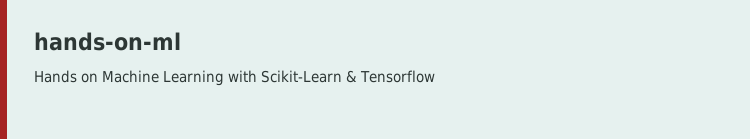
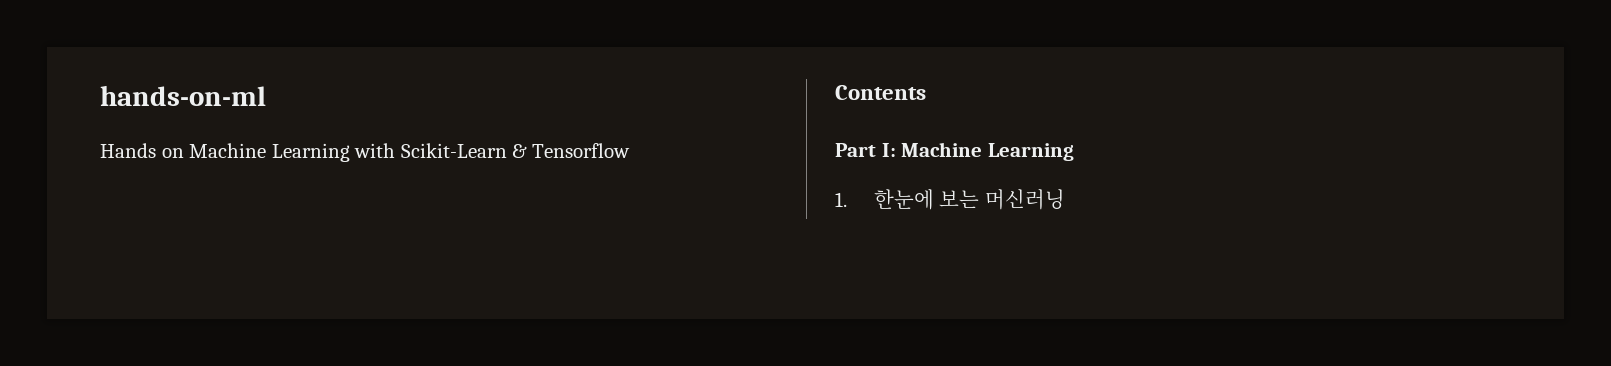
+ Contents
+ Part I: Machine Learning
+ 1. 한눈에 보는 머신러닝

